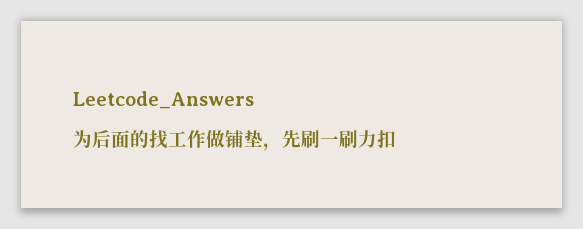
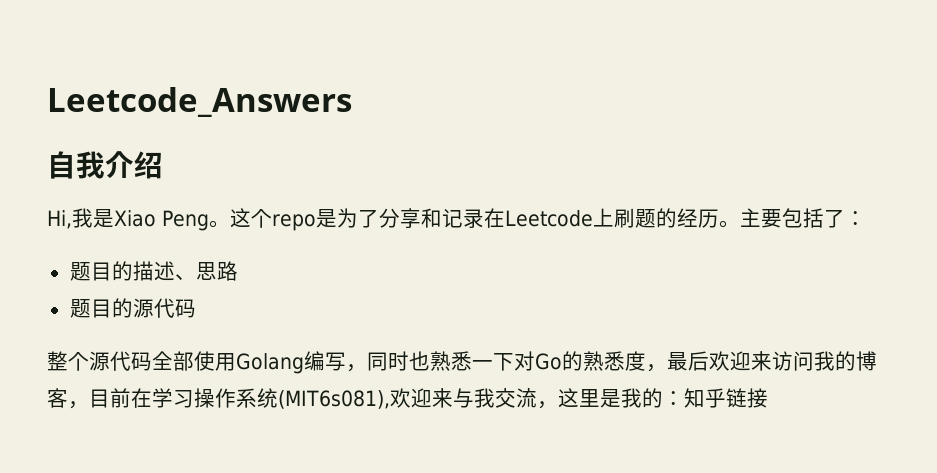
- 为后面的找工作做铺垫，先刷一刷力扣
+ 自我介绍
+ Hi,我是Xiao Peng。这个repo是为了分享和记录在Leetcode上刷题的经历。主要包括了：
+ 题目的描述、思路
+ 题目的源代码
+ 整个源代码全部使用Golang编写，同时也熟悉一下对Go的熟悉度，最后欢迎来访问我的博客，目前在学习操作系统(MIT6s081),欢迎来与我交流，这里是我的：知乎链接

